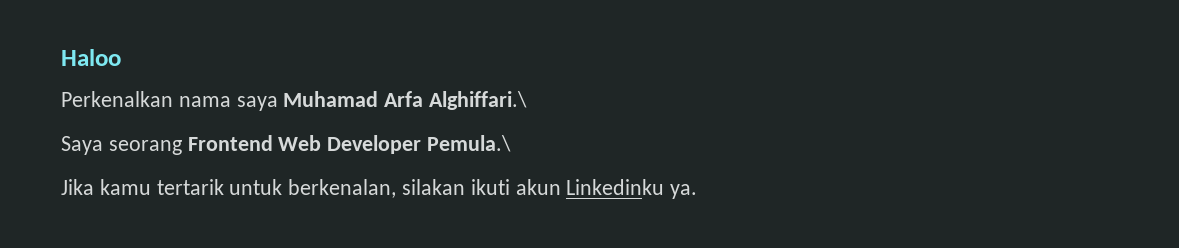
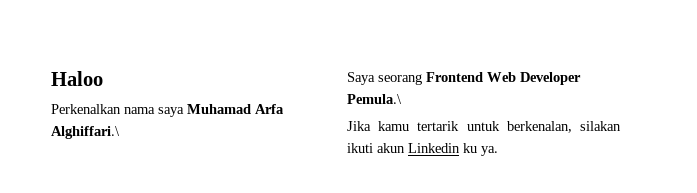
- Jika kamu tertarik untuk berkenalan, silakan ikuti akun Linkedinku ya.
+ Jika kamu tertarik untuk berkenalan, silakan ikuti akun Linkedin ku ya.

